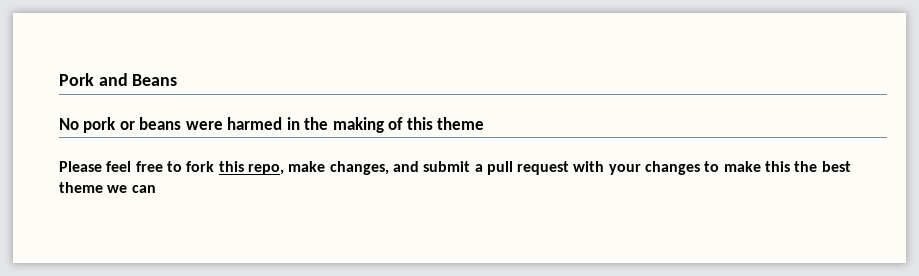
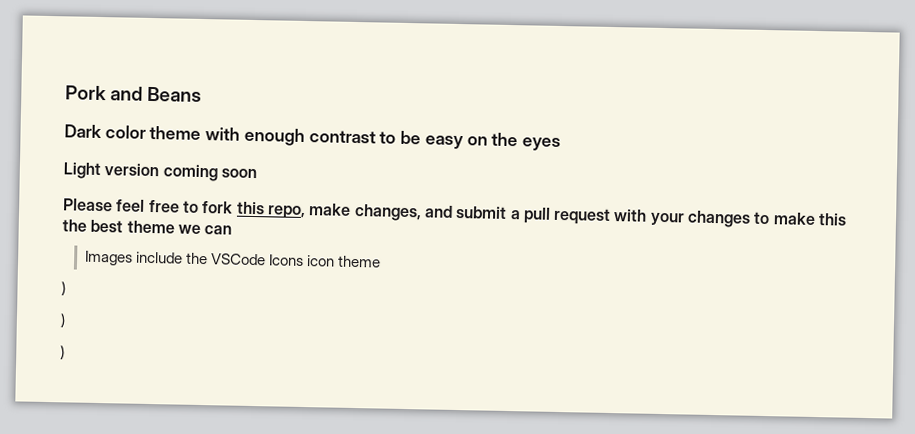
- No pork or beans were harmed in the making of this theme
+ Dark color theme with enough contrast to be easy on the eyes
+ Light version coming soon
+ Images include the VSCode Icons icon theme
+ )
+ )
+ )

